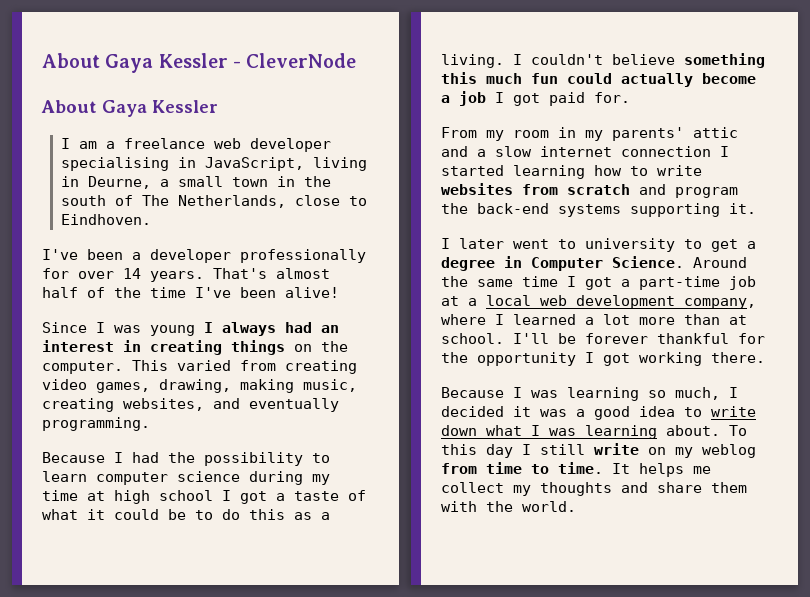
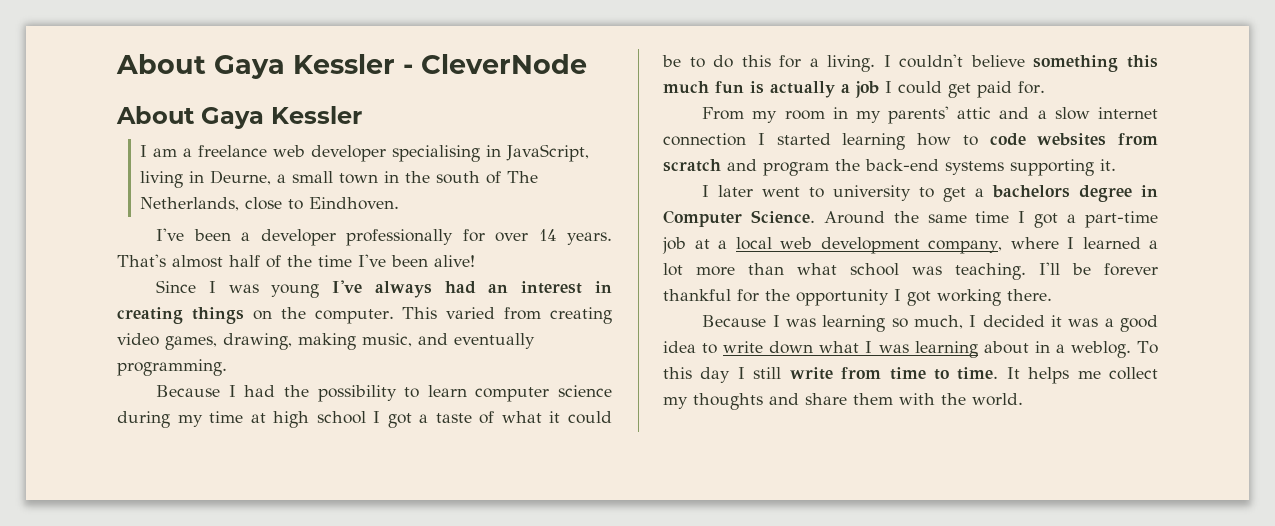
- Since I was young I always had an interest in creating things on the computer.
+ Since I was young I've always had an interest in creating things on the computer.
- This varied from creating video games, drawing, making music, creating websites, and eventually programming.
+ This varied from creating video games, drawing, making music, and eventually programming.
- Because I had the possibility to learn computer science during my time at high school I got a taste of what it could be to do this as a living.
+ Because I had the possibility to learn computer science during my time at high school I got a taste of what it could be to do this for a living.
- I couldn't believe something this much fun could actually become a job I got paid for.
+ I couldn't believe something this much fun is actually a job I could get paid for.
- From my room in my parents' attic and a slow internet connection I started learning how to write websites from scratch and program the back-end systems supporting it.
+ From my room in my parents' attic and a slow internet connection I started learning how to code websites from scratch and program the back-end systems supporting it.
- I later went to university to get a degree in Computer Science.
+ I later went to university to get a bachelors degree in Computer Science.
- Around the same time I got a part-time job at a local web development company, where I learned a lot more than at school.
+ Around the same time I got a part-time job at a local web development company, where I learned a lot more than what school was teaching.
- Because I was learning so much, I decided it was a good idea to write down what I was learning about.
+ Because I was learning so much, I decided it was a good idea to write down what I was learning about in a weblog.
- To this day I still write on my weblog from time to time.
+ To this day I still write from time to time.

